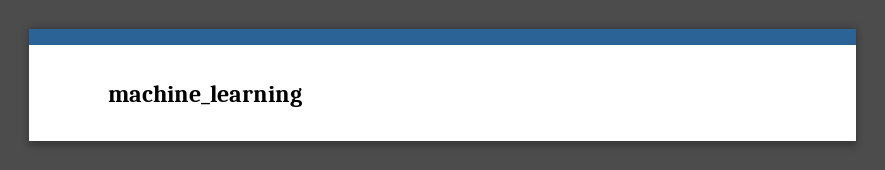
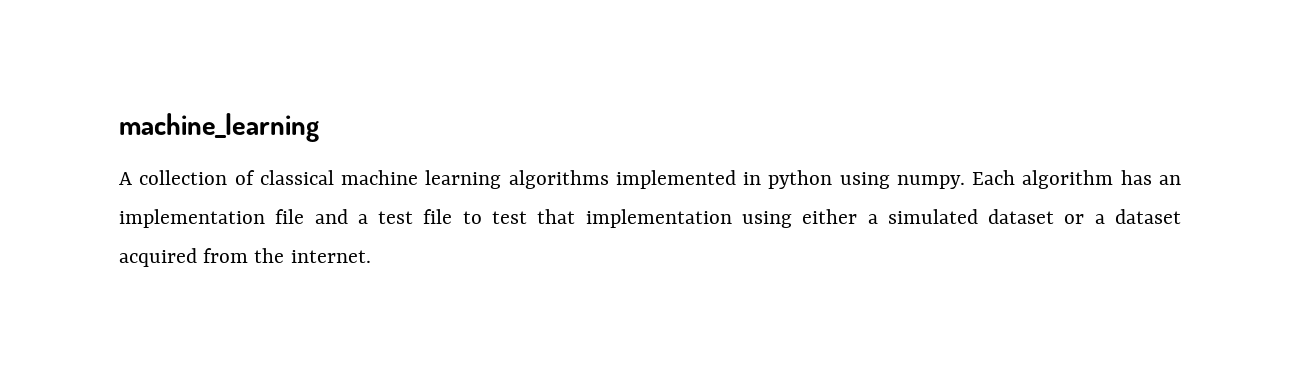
+ A collection of classical machine learning algorithms implemented in python using numpy. Each algorithm has an implementation file and a test file to test that implementation using either a simulated dataset or a dataset acquired from the internet.

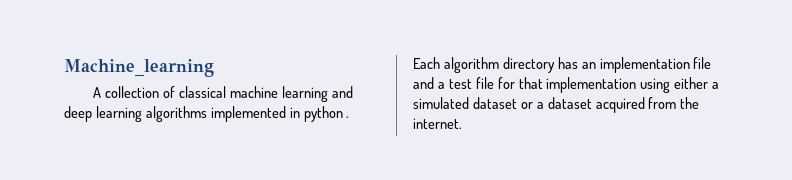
- machine_learning
+ Machine_learning
- A collection of classical machine learning algorithms implemented in python using numpy.
+ A collection of classical machine learning and deep learning algorithms implemented in python .
- Each algorithm has an implementation file and a test file to test that implementation using either a simulated dataset or a dataset acquired from the internet.
+ Each algorithm directory has an implementation file and a test file for that implementation using either a simulated dataset or a dataset acquired from the internet.

